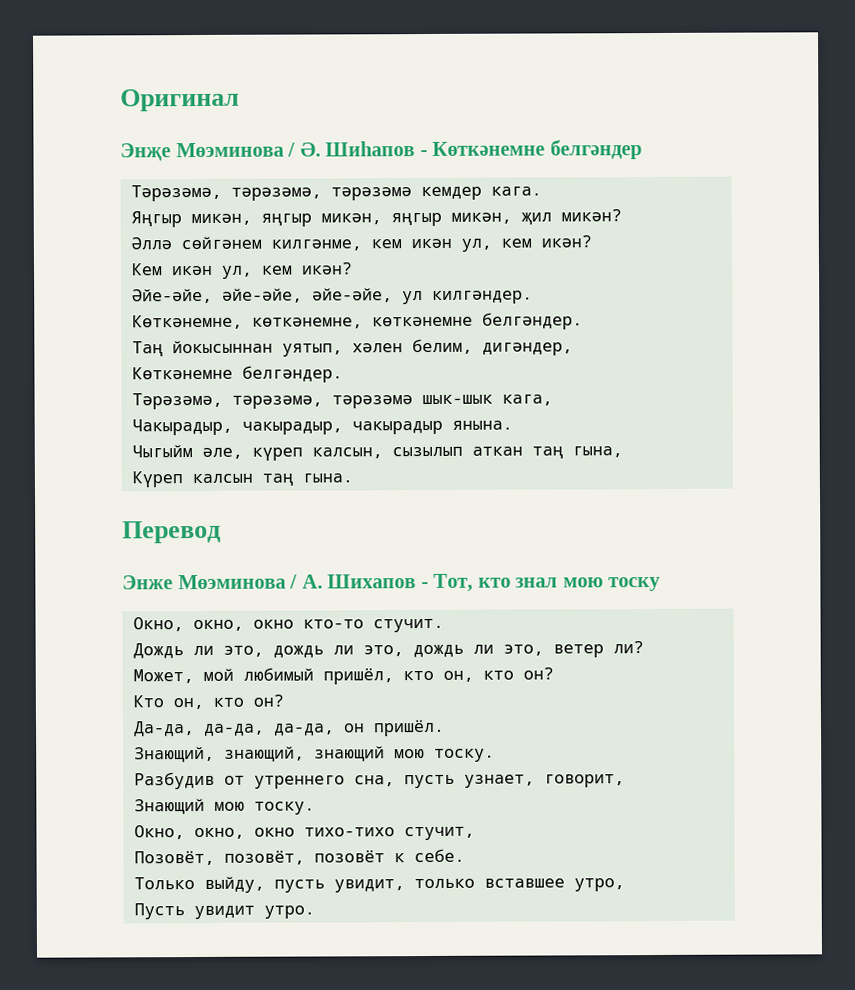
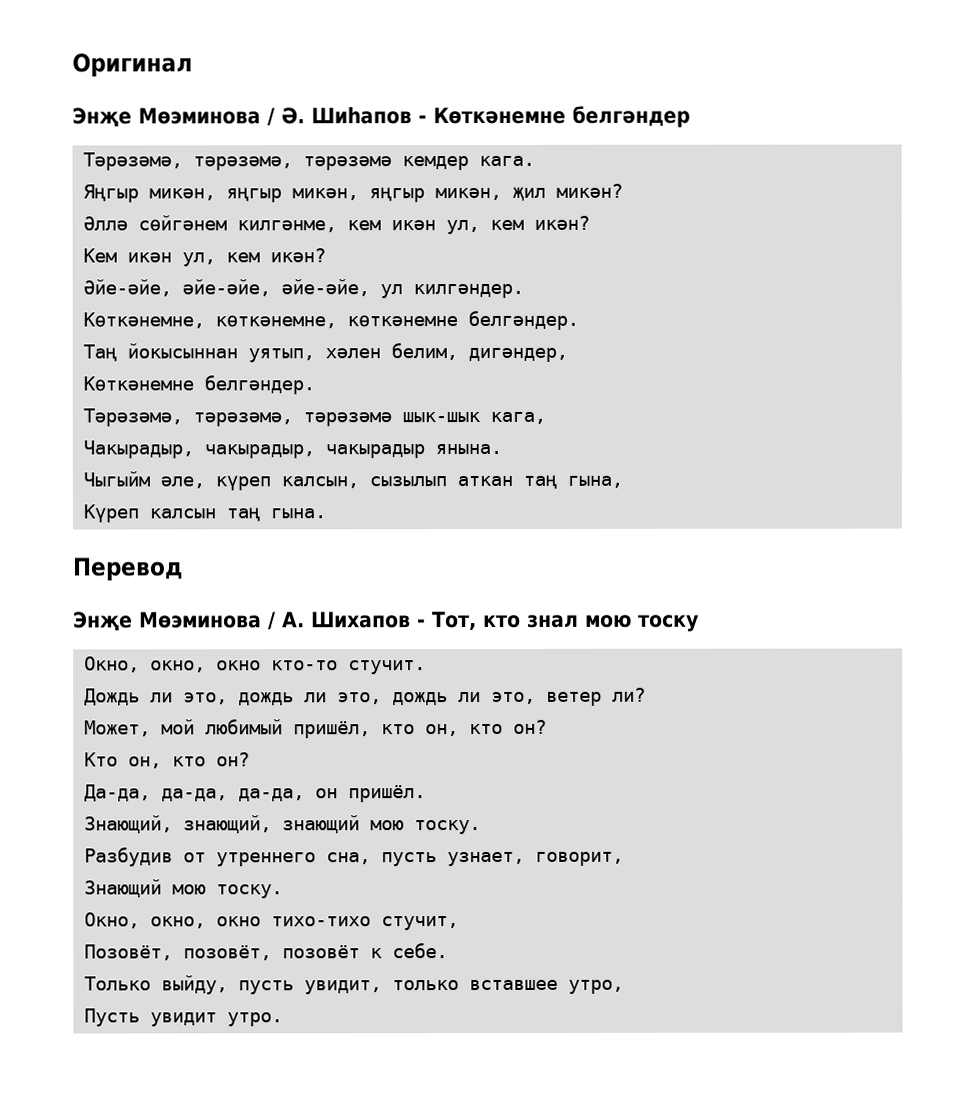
- Энже Мөэминова / А. Шихапов - Тот, кто знал мою тоску
+ Энҗе Мөэминова / А. Шихапов - Тот, кто знал мою тоску

